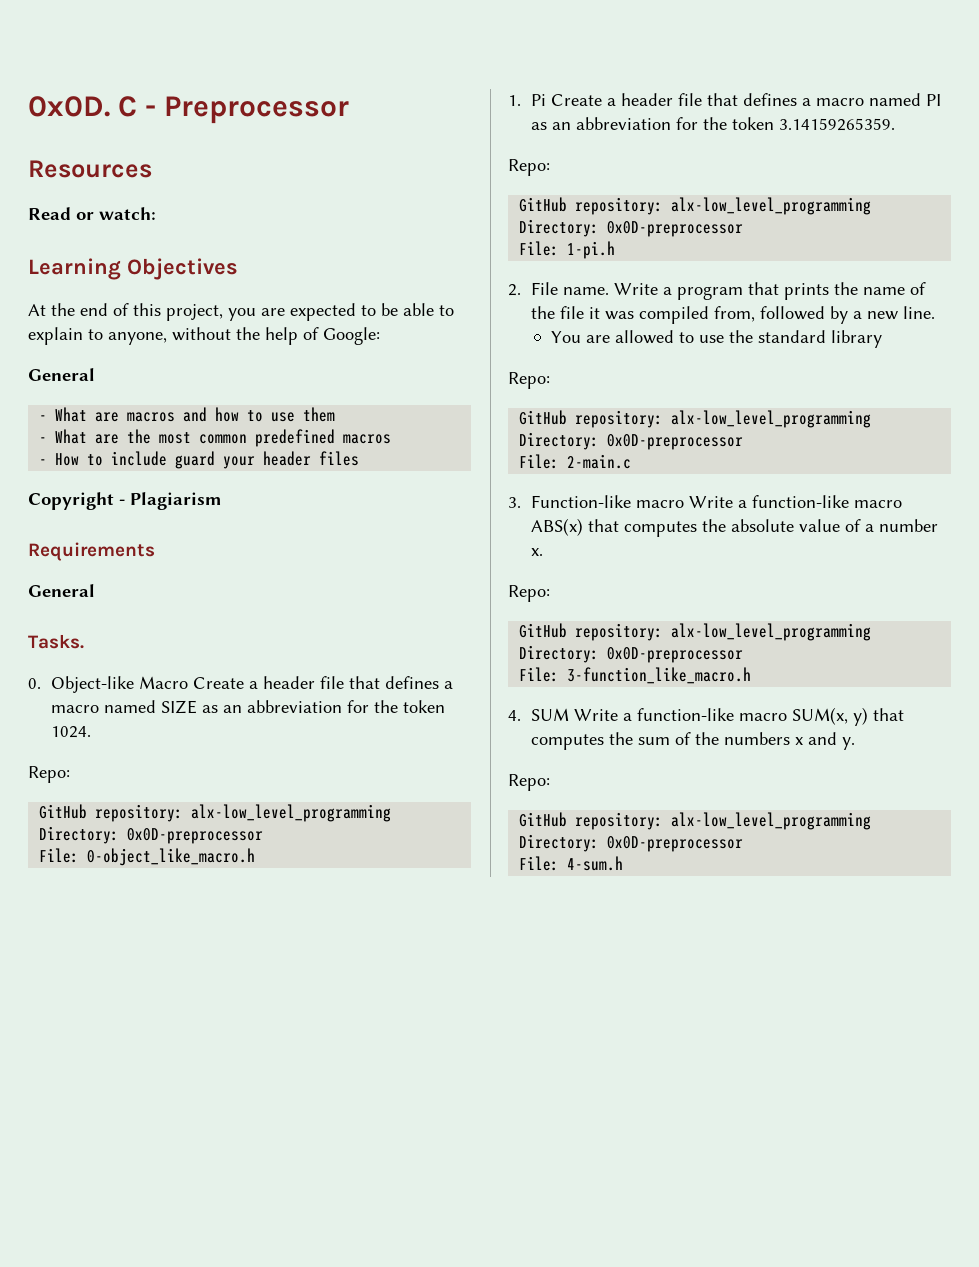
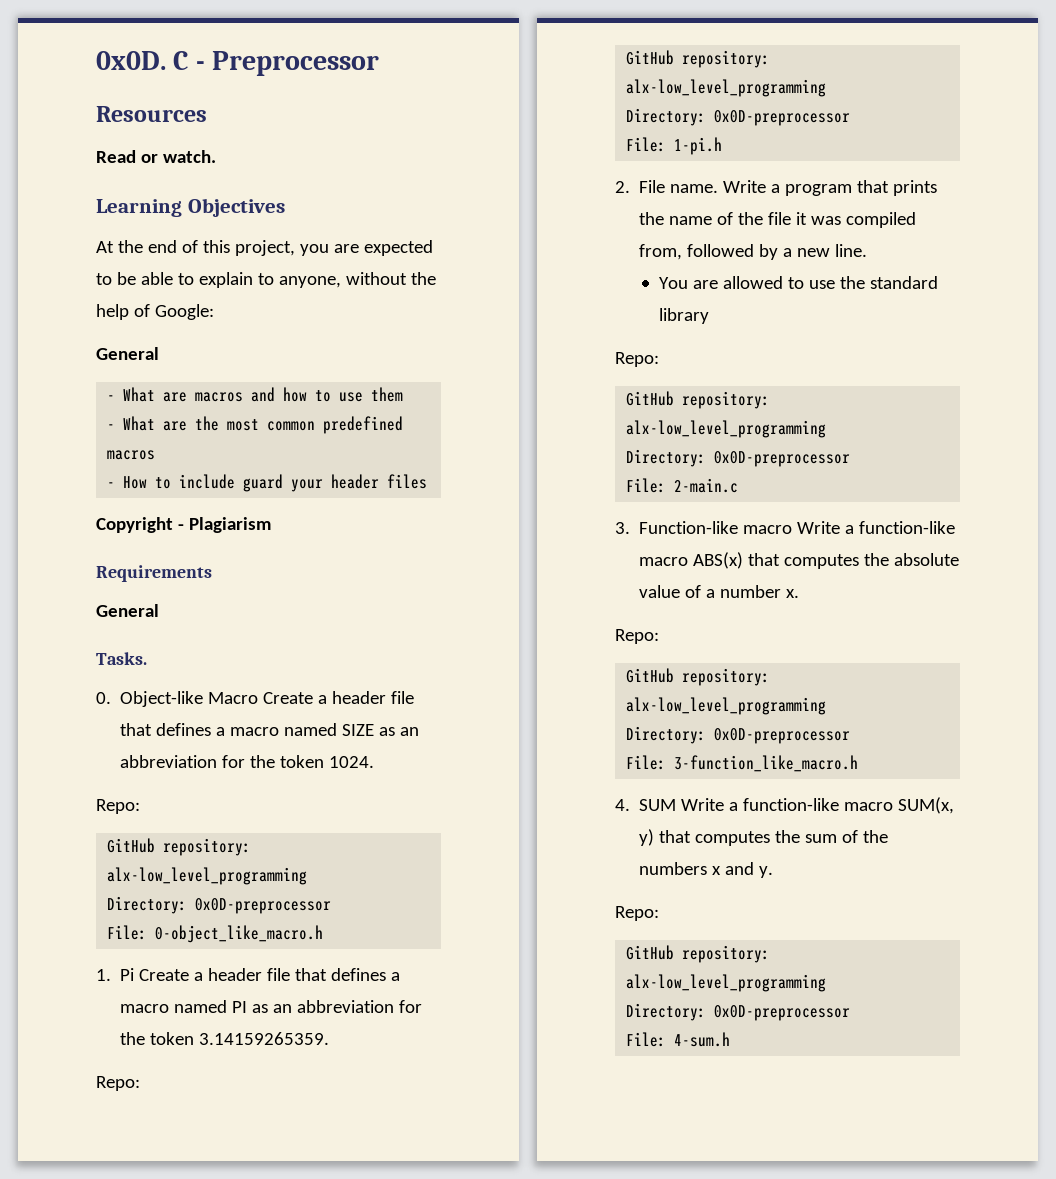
- Read or watch:
+ Read or watch.

